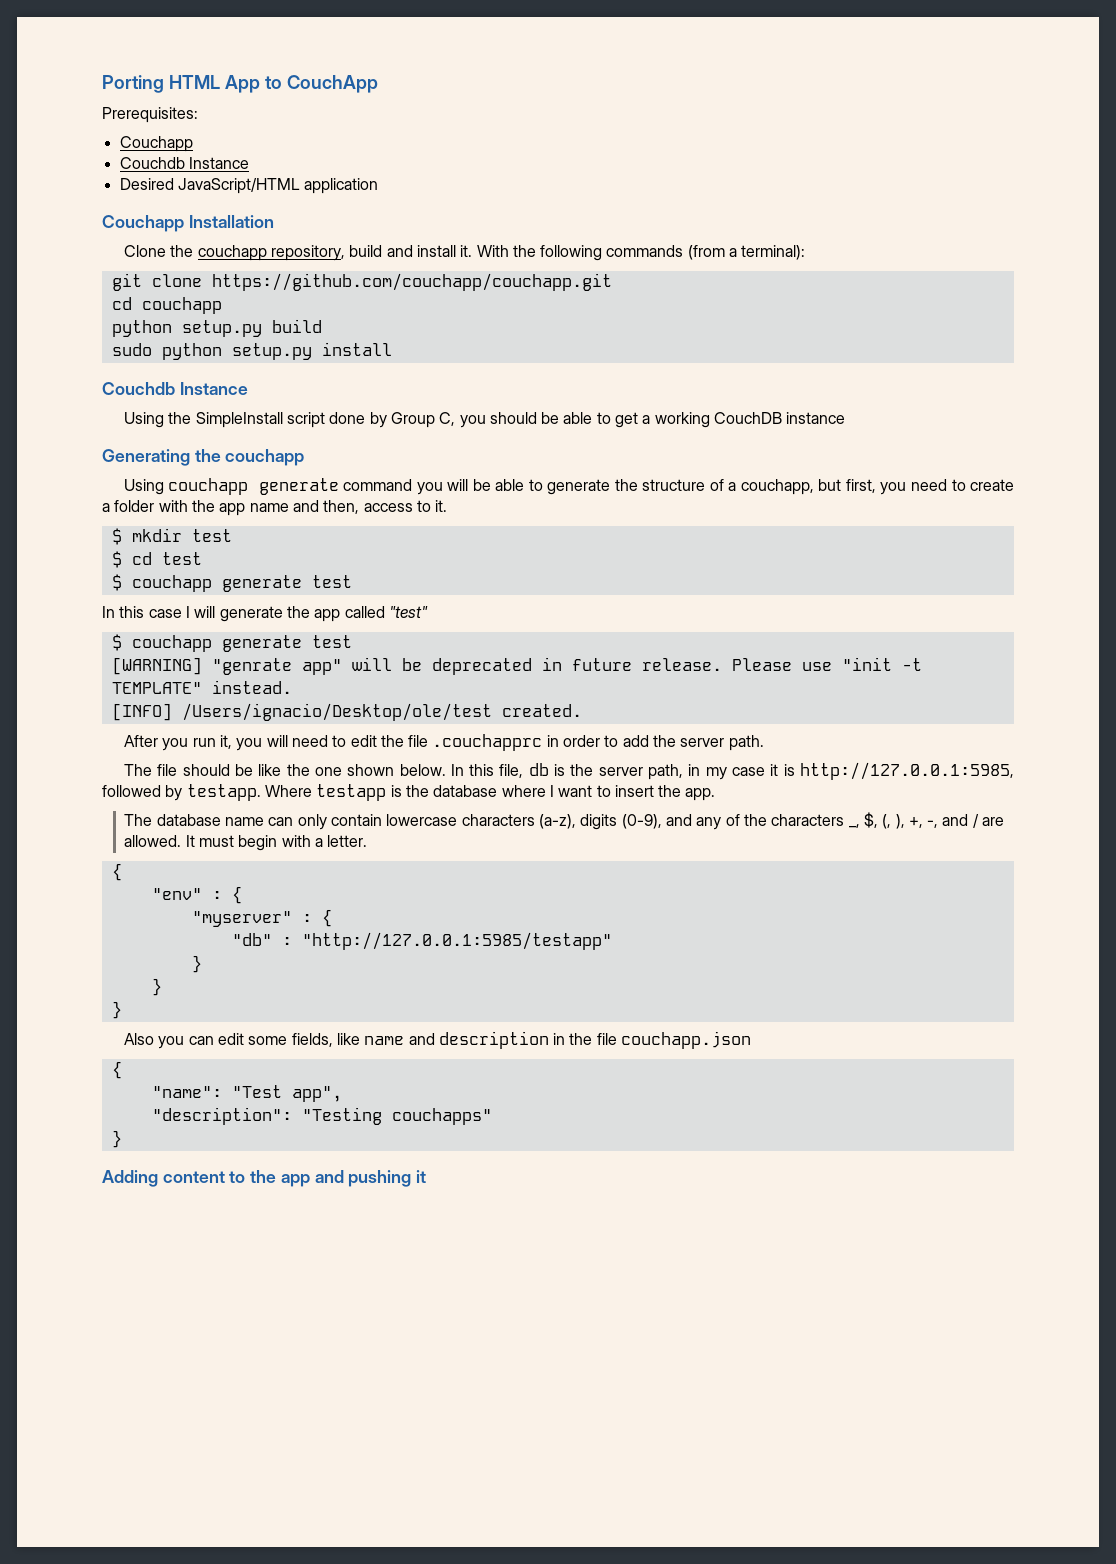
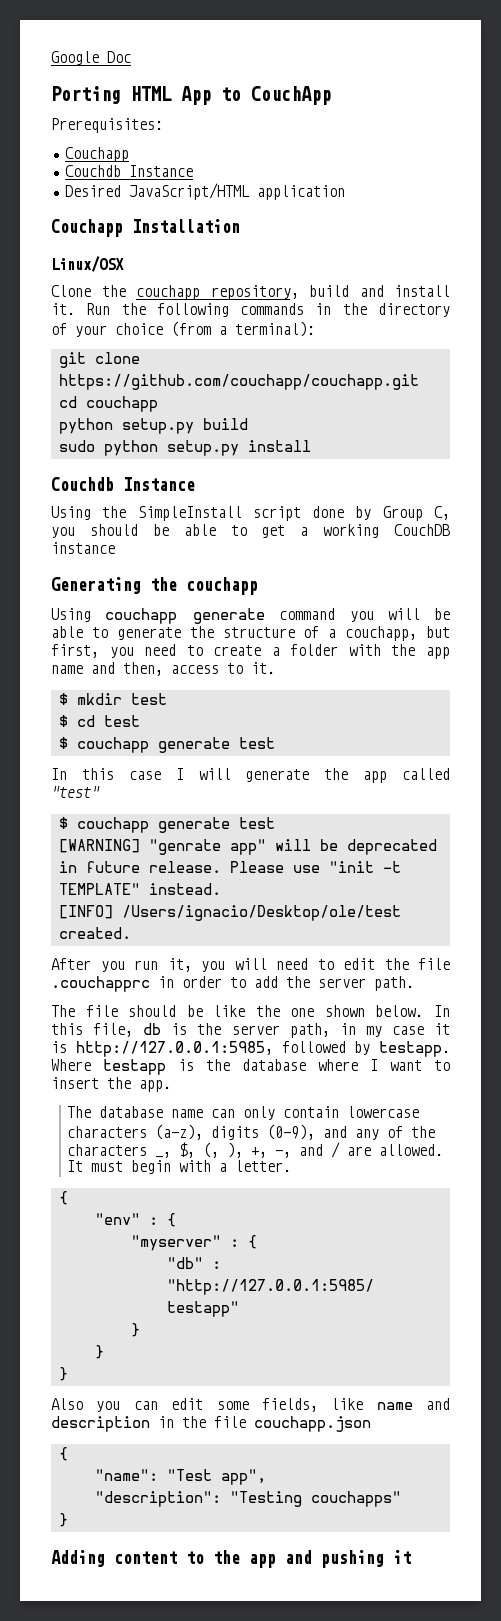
+ Google Doc
+ Linux/OSX
- With the following commands (from a terminal):
+ Run the following commands in the directory of your choice (from a terminal):

